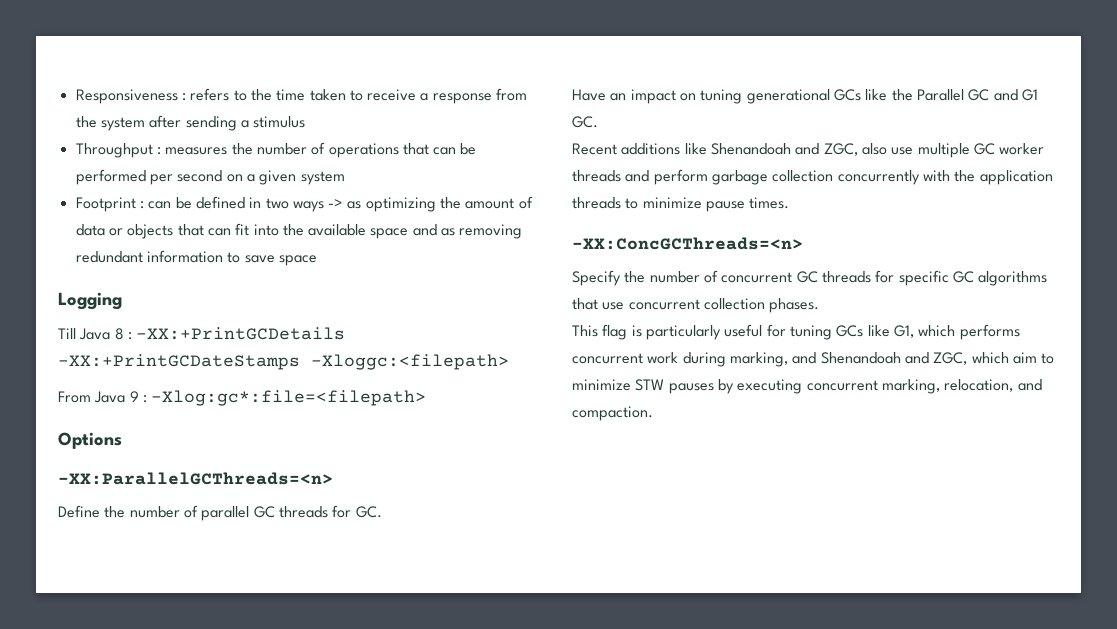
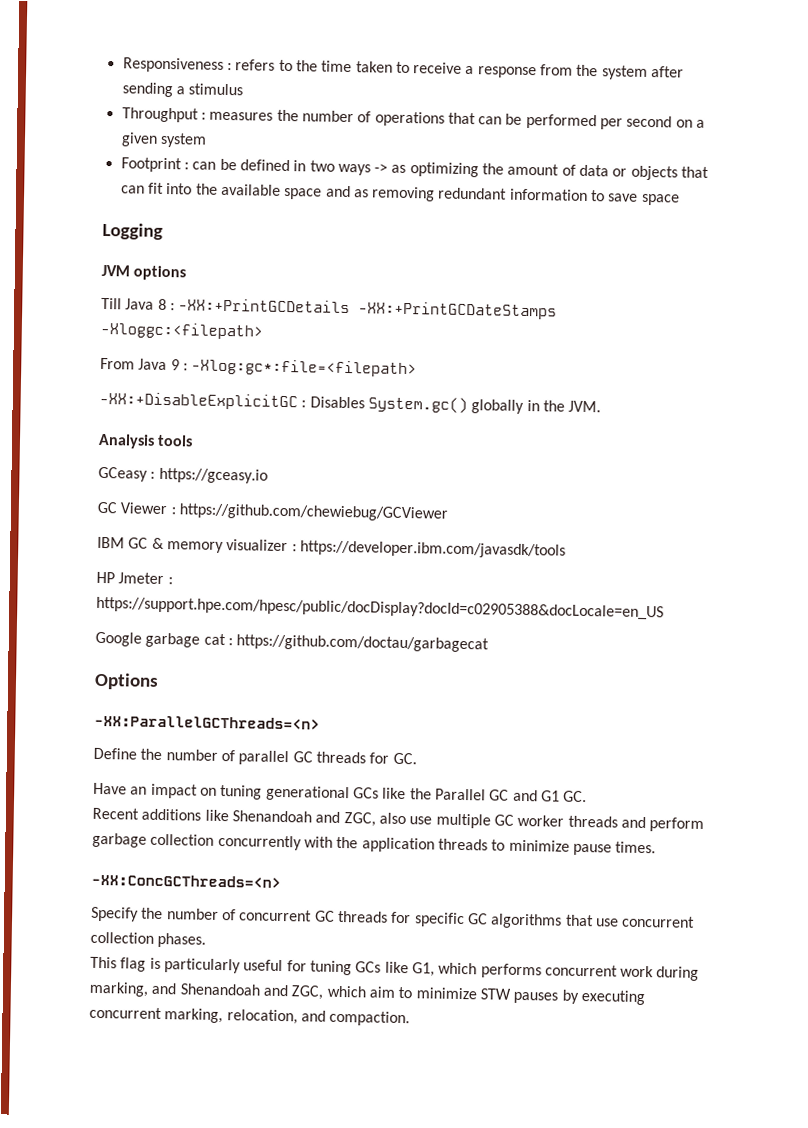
+ JVM options
+ -XX:+DisableExplicitGC : Disables System.gc() globally in the JVM.
+ Analysis tools
+ GCeasy : https://gceasy.io
+ GC Viewer : https://github.com/chewiebug/GCViewer
+ IBM GC & memory visualizer : https://developer.ibm.com/javasdk/tools
+ HP Jmeter : https://support.hpe.com/hpesc/public/docDisplay?docId=c02905388&docLocale=en_US
+ Google garbage cat : https://github.com/doctau/garbagecat

